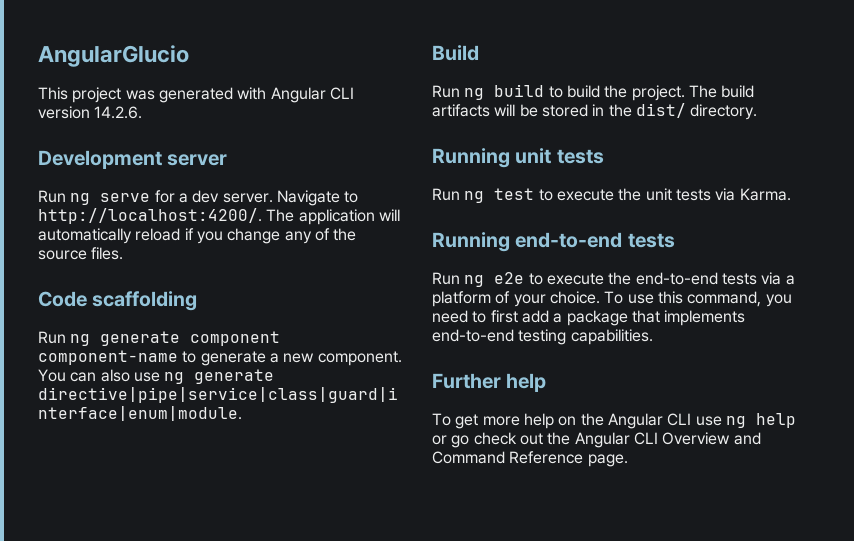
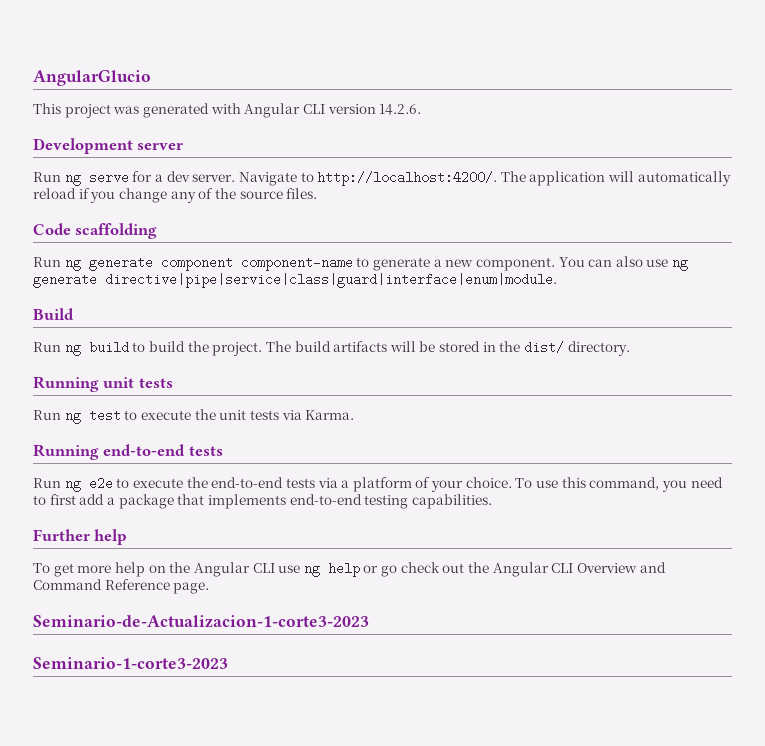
+ Seminario-de-Actualizacion-1-corte3-2023
+ Seminario-1-corte3-2023

